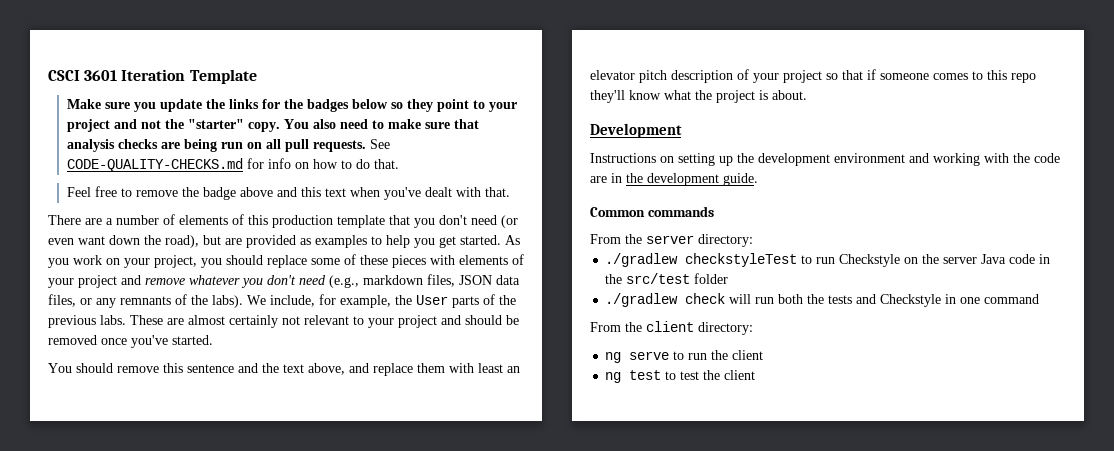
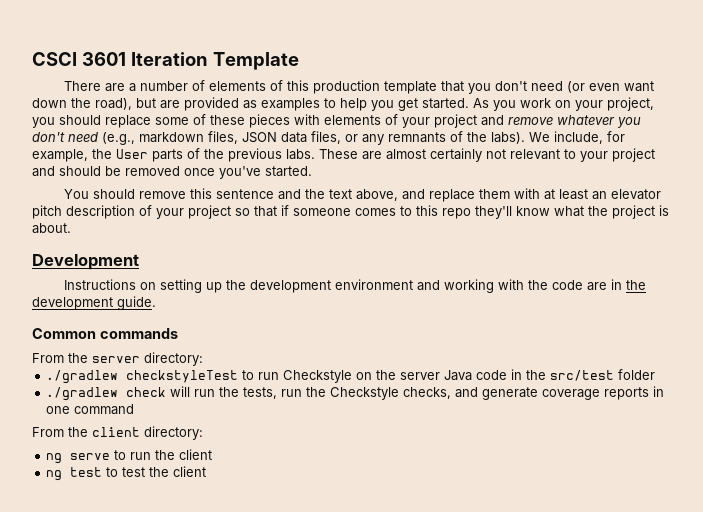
- Make sure you update the links for the badges below so they point to your project and not the "starter" copy. You also need to make sure that analysis checks are being run on all pull requests. See CODE-QUALITY-CHECKS.md for info on how to do that.
- Feel free to remove the badge above and this text when you've dealt with that.
- You should remove this sentence and the text above, and replace them with least an elevator pitch description of your project so that if someone comes to this repo they'll know what the project is about.
+ You should remove this sentence and the text above, and replace them with at least an elevator pitch description of your project so that if someone comes to this repo they'll know what the project is about.
- ./gradlew check will run both the tests and Checkstyle in one command
+ ./gradlew check will run the tests, run the Checkstyle checks, and generate coverage reports in one command

